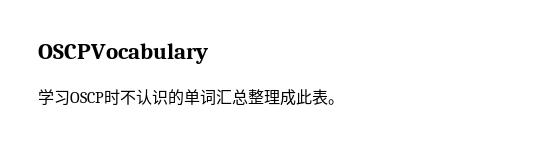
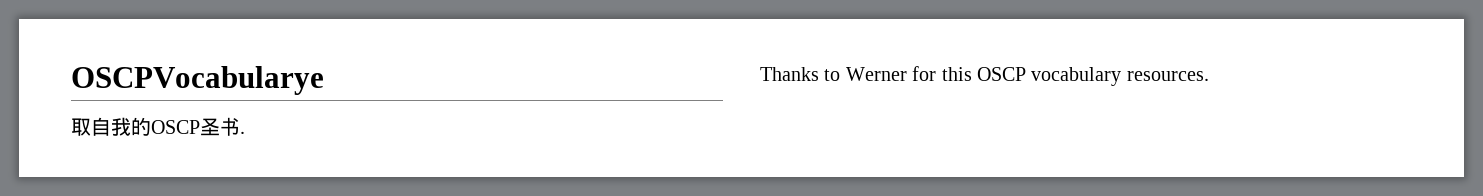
- OSCPVocabulary
- 学习OSCP时不认识的单词汇总整理成此表。
+ OSCPVocabularye
+ 取自我的OSCP圣书.
+ Thanks to Werner for this OSCP vocabulary resources.

